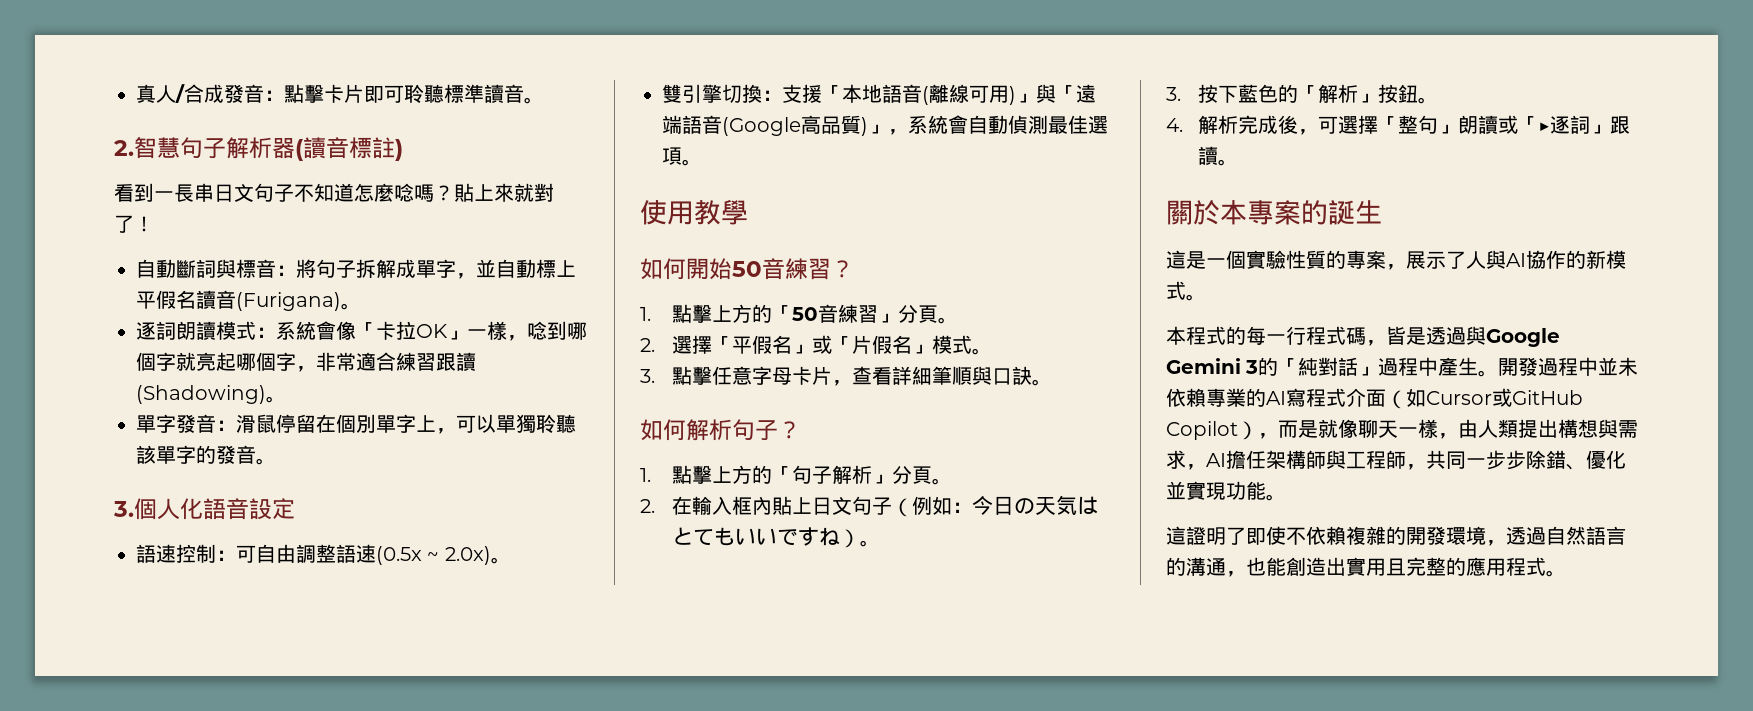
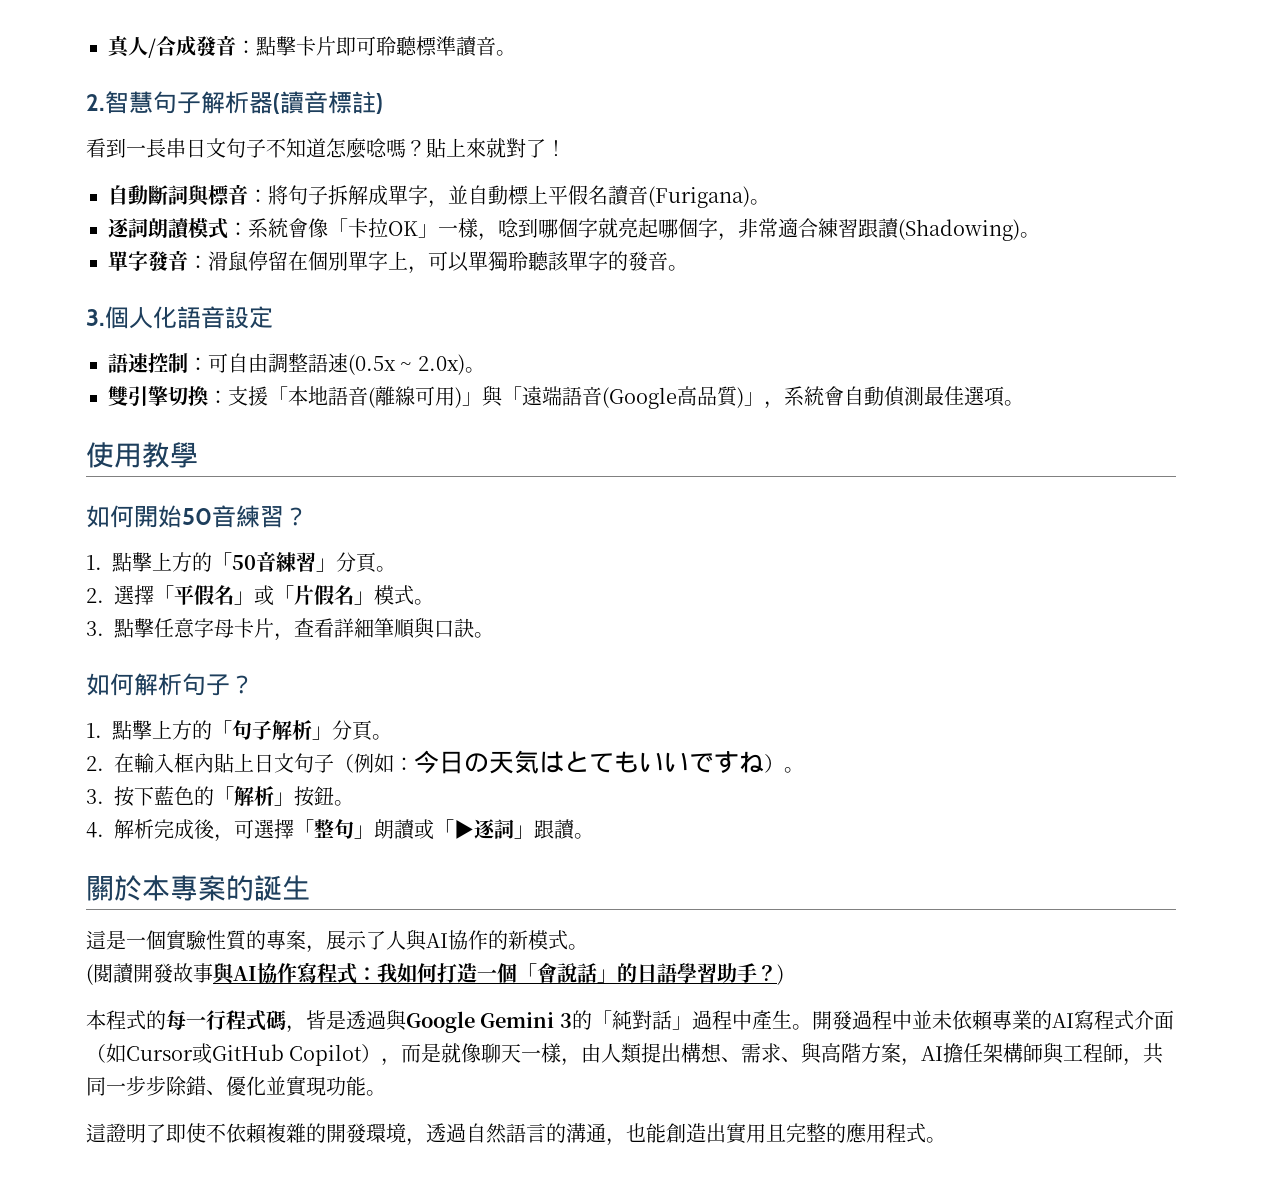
+ (閱讀開發故事與AI協作寫程式：我如何打造一個「會說話」的日語學習助手？)
- 開發過程中並未依賴專業的AI寫程式介面（如Cursor或GitHub Copilot），而是就像聊天一樣，由人類提出構想與需求，AI擔任架構師與工程師，共同一步步除錯、優化並實現功能。
+ 開發過程中並未依賴專業的AI寫程式介面（如Cursor或GitHub Copilot），而是就像聊天一樣，由人類提出構想、需求、與高階方案，AI擔任架構師與工程師，共同一步步除錯、優化並實現功能。

